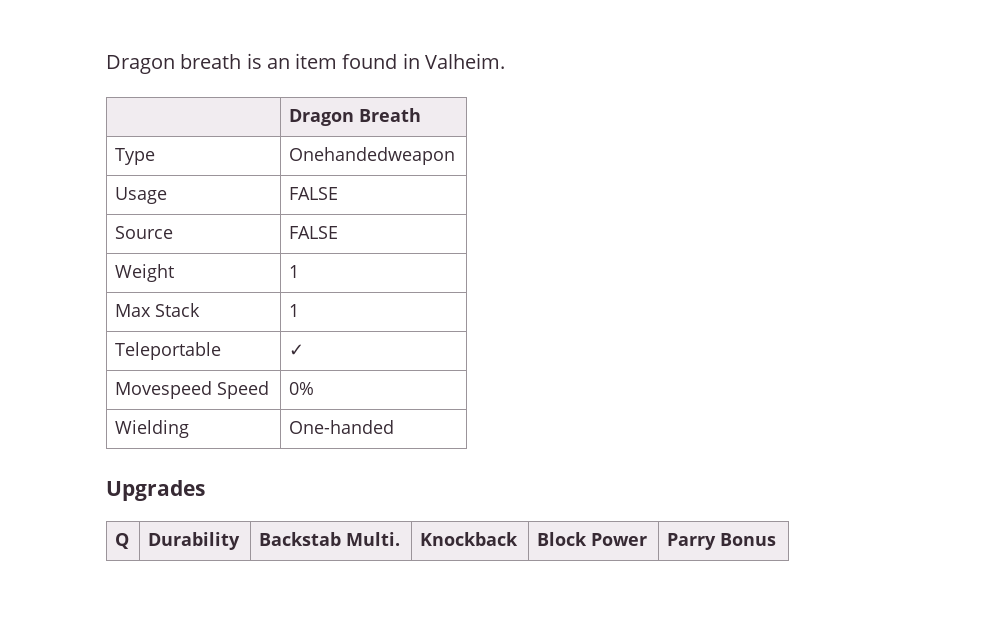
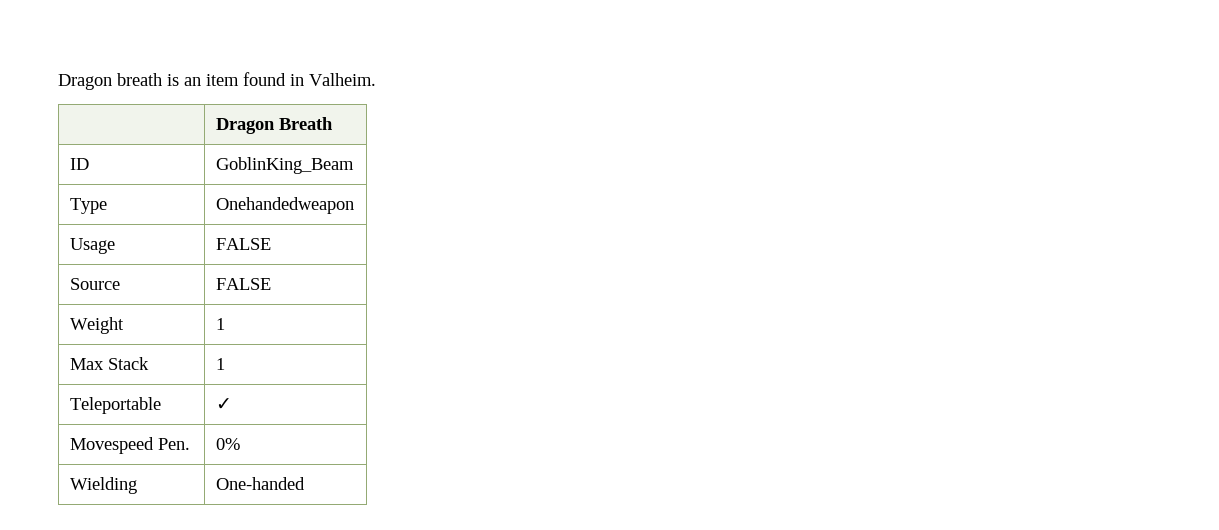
+ ID | GoblinKing_Beam
- Movespeed Speed | 0%
+ Movespeed Pen. | 0%
- Upgrades
- Q | Durability | Backstab Multi. | Knockback | Block Power | Parry Bonus

